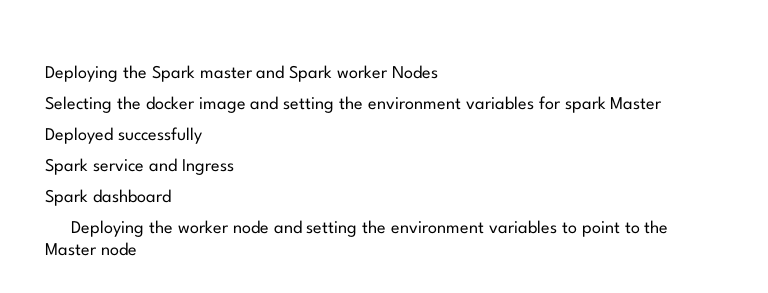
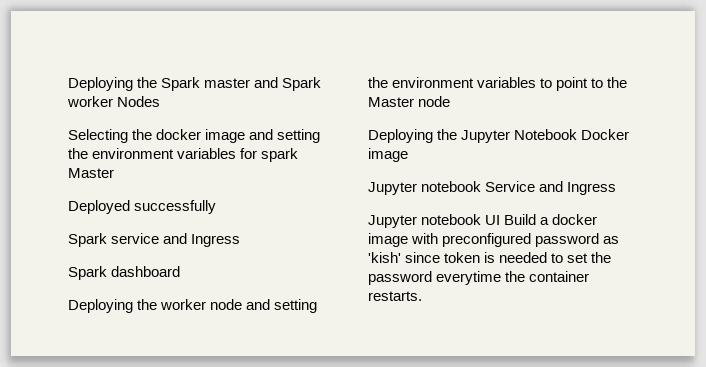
+ Deploying the Jupyter Notebook Docker image
+ Jupyter notebook Service and Ingress
+ Jupyter notebook UI Build a docker image with preconfigured password as 'kish' since token is needed to set the password everytime the container restarts.

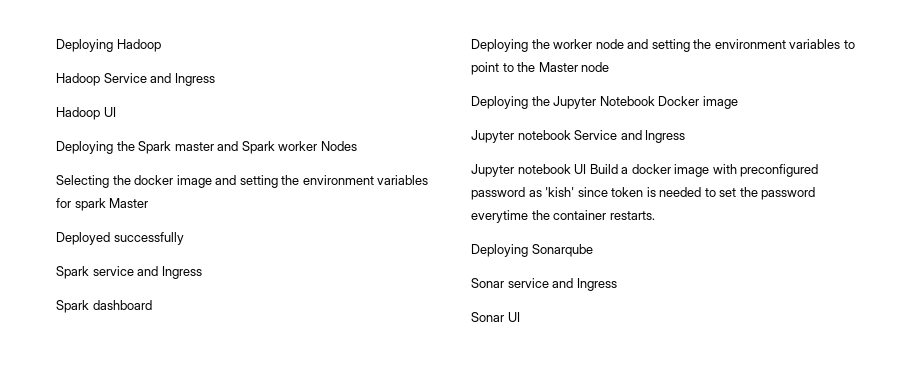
+ Deploying Hadoop
+ Hadoop Service and Ingress
+ Hadoop UI
+ Deploying Sonarqube
+ Sonar service and Ingress
+ Sonar UI

